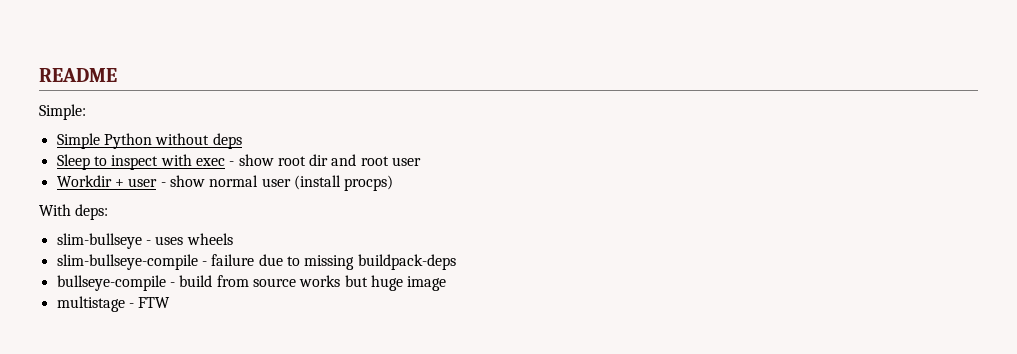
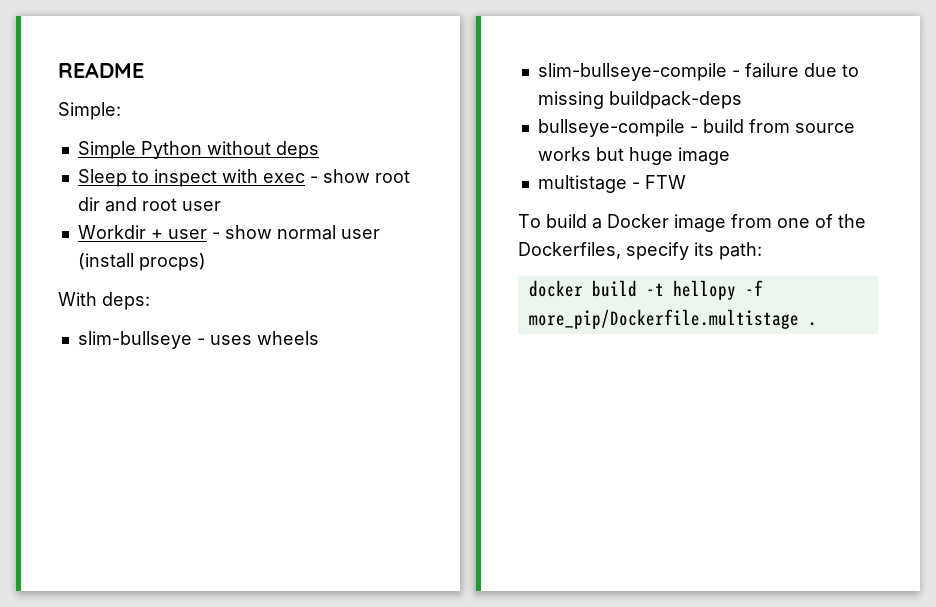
+ To build a Docker image from one of the Dockerfiles, specify its path:
+ docker build -t hellopy -f more_pip/Dockerfile.multistage .

